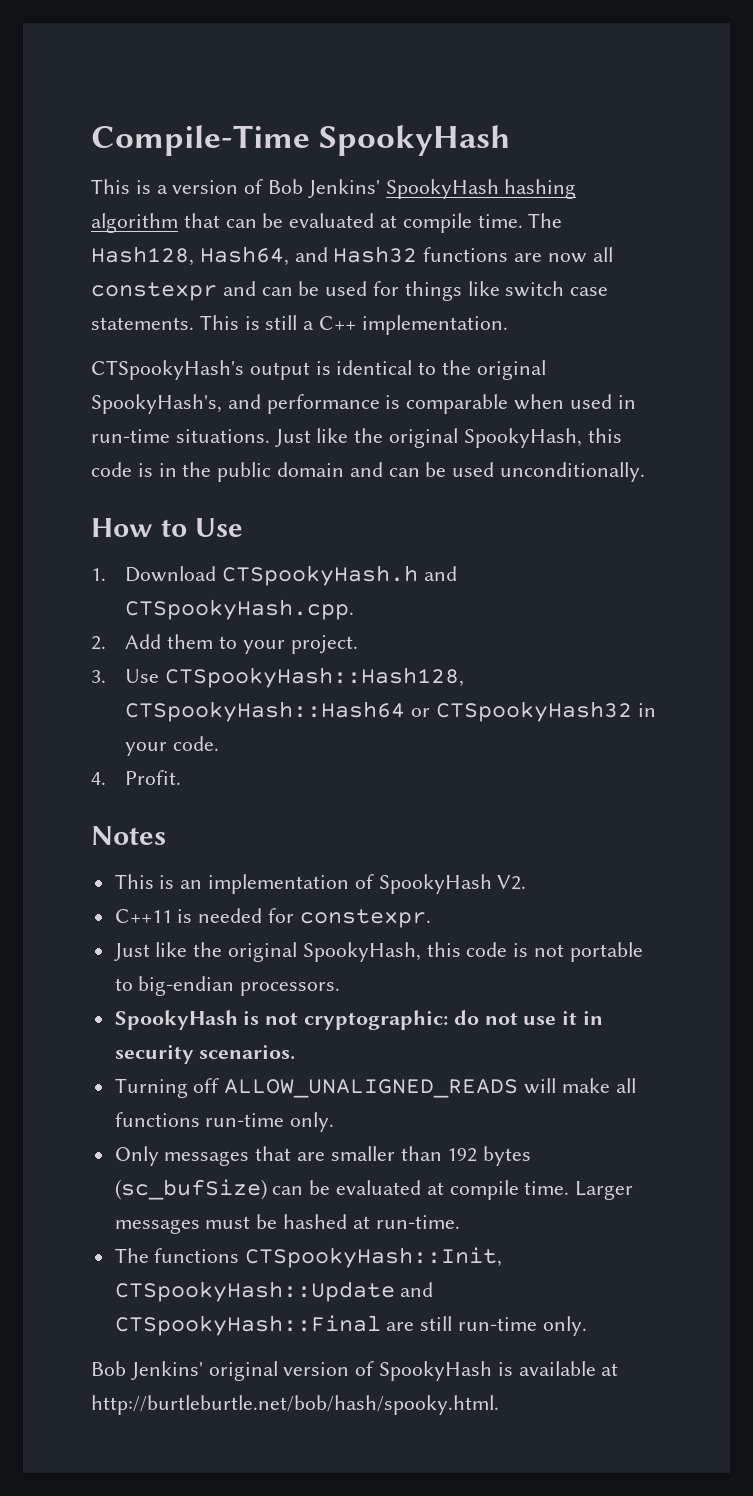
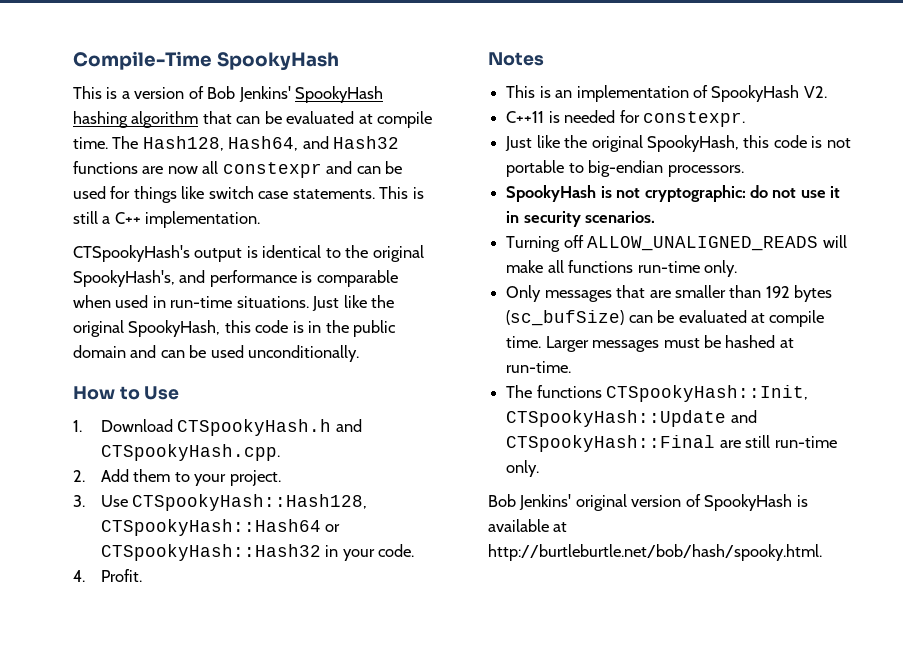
- 3. Use CTSpookyHash::Hash128, CTSpookyHash::Hash64 or CTSpookyHash32 in your code.
+ 3. Use CTSpookyHash::Hash128, CTSpookyHash::Hash64 or CTSpookyHash::Hash32 in your code.

